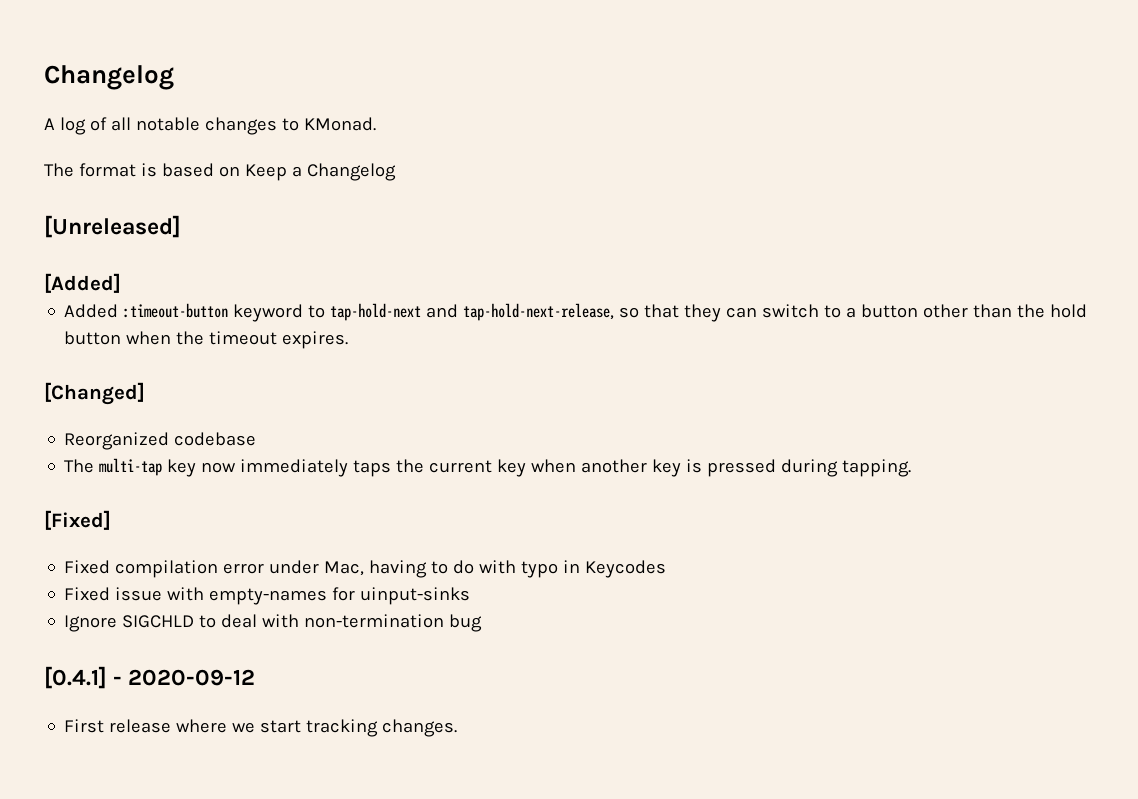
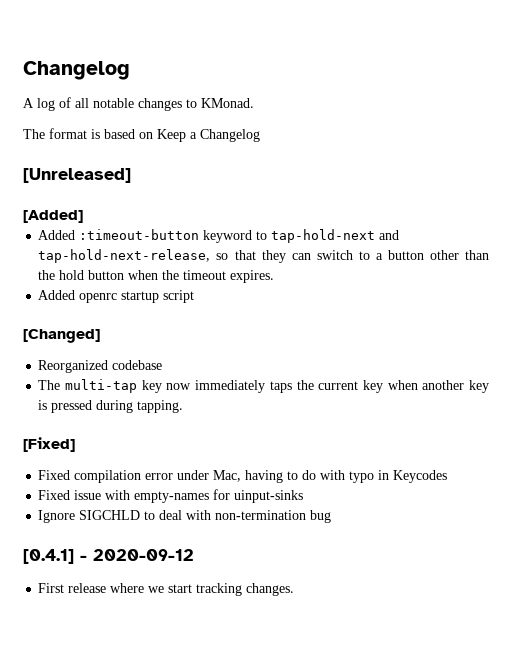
+ Added openrc startup script

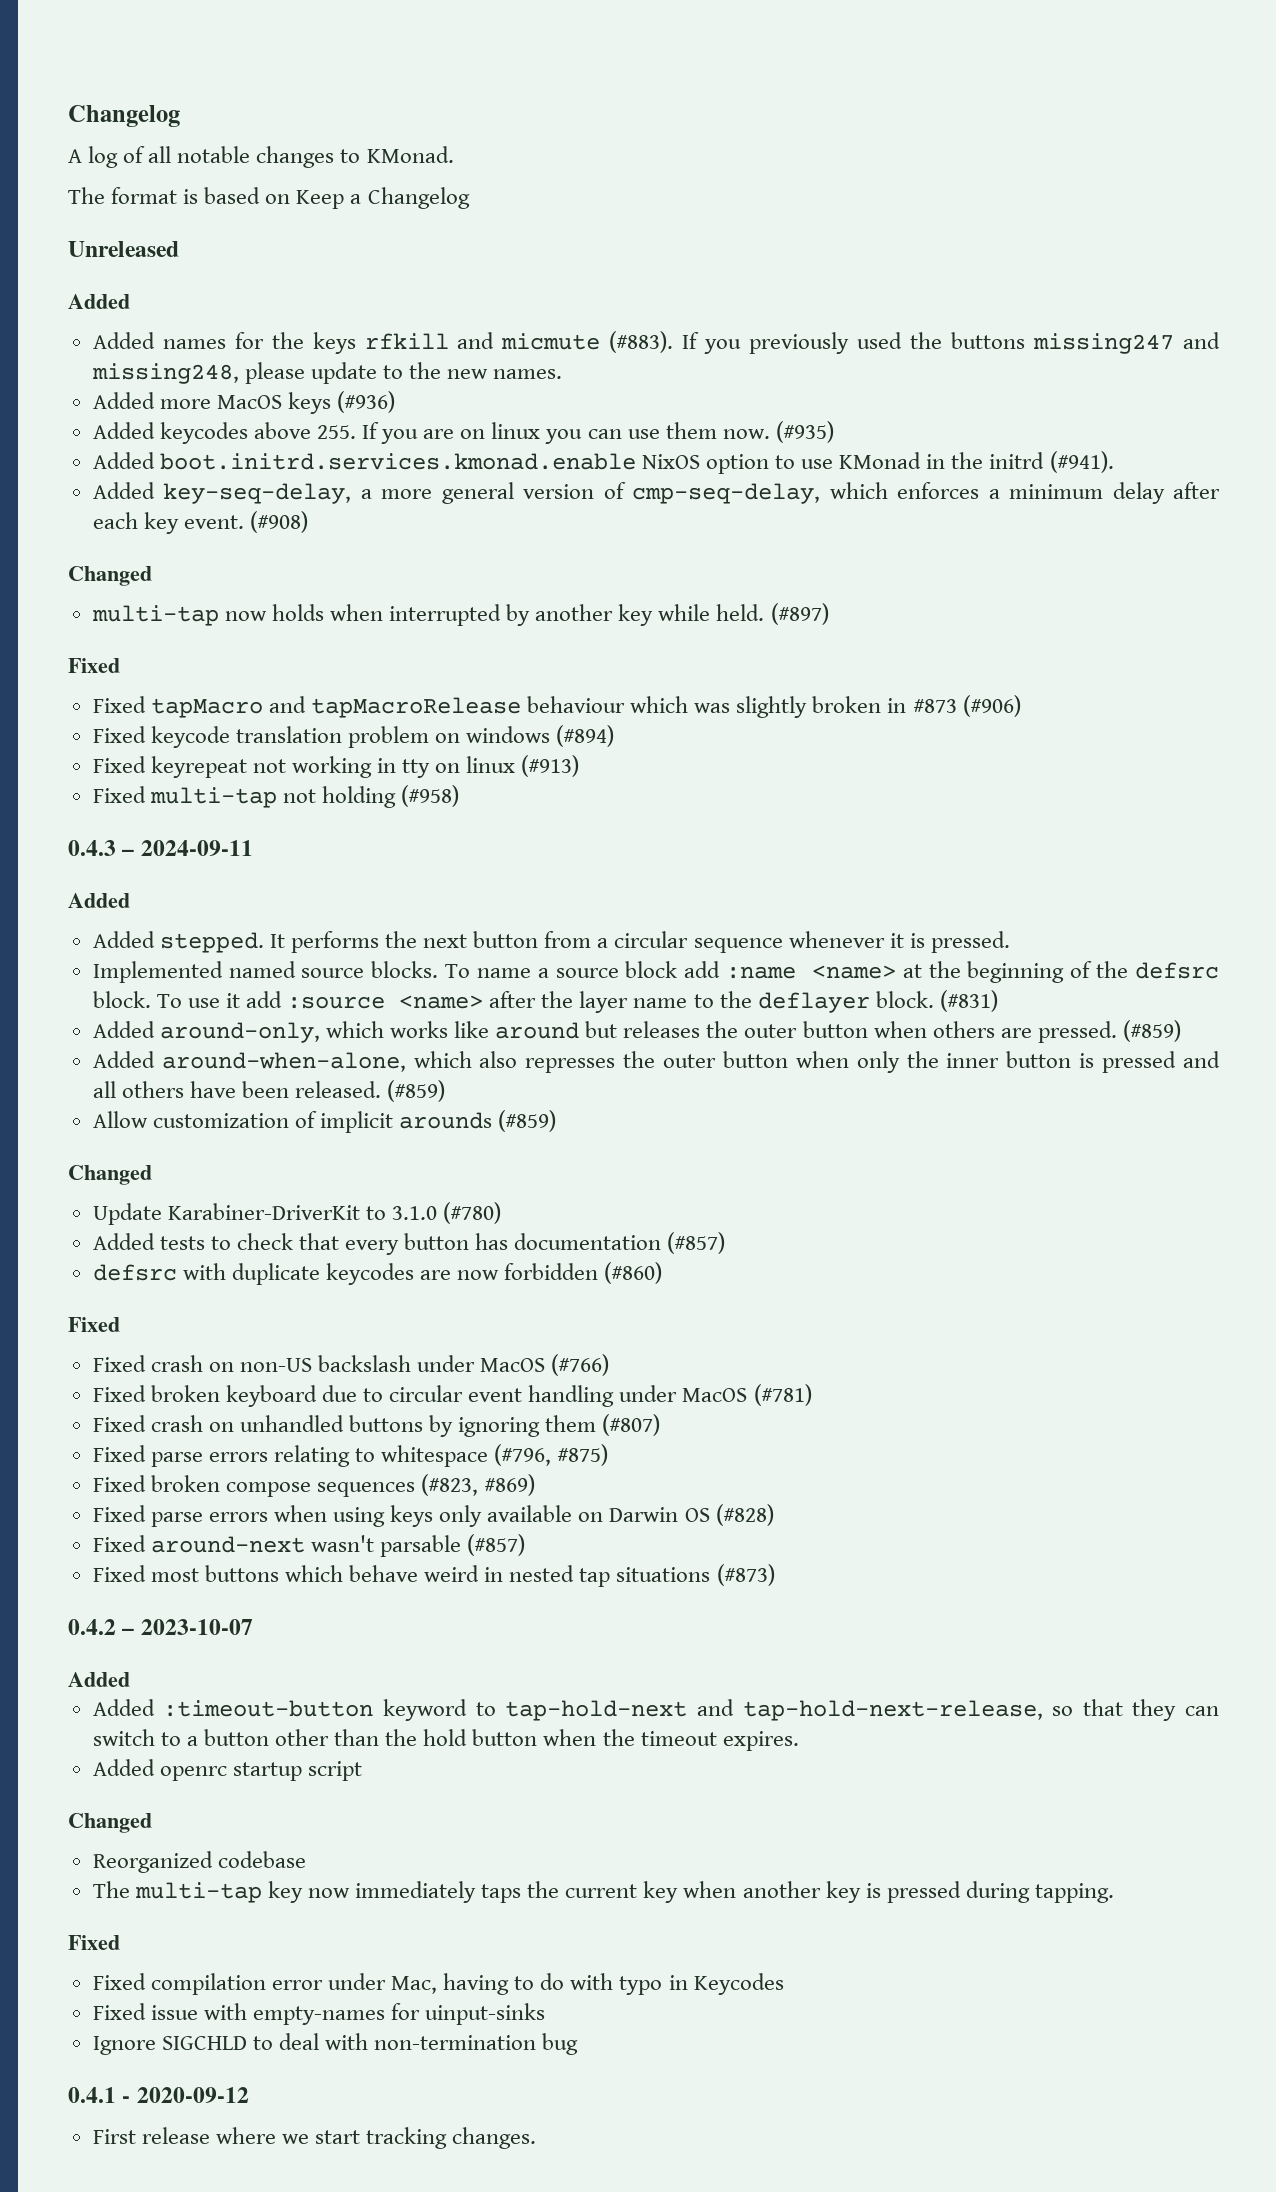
- [Unreleased]
- [Added]
+ Unreleased
+ Added
+ Added names for the keys rfkill and micmute (#883). If you previously used the buttons missing247 and missing248, please update to the new names.
+ Added more MacOS keys (#936)
+ Added keycodes above 255. If you are on linux you can use them now. (#935)
+ Added boot.initrd.services.kmonad.enable NixOS option to use KMonad in the initrd (#941).
+ Added key-seq-delay, a more general version of cmp-seq-delay, which enforces a minimum delay after each key event. (#908)
+ Changed
+ multi-tap now holds when interrupted by another key while held. (#897)
+ Fixed
+ Fixed tapMacro and tapMacroRelease behaviour which was slightly broken in #873 (#906)
+ Fixed keycode translation problem on windows (#894)
+ Fixed keyrepeat not working in tty on linux (#913)
+ Fixed multi-tap not holding (#958)
+ 0.4.3 – 2024-09-11
+ Added
+ Added stepped. It performs the next button from a circular sequence whenever it is pressed.
+ Implemented named source blocks. To name a source block add :name <name> at the beginning of the defsrc block. To use it add :source <name> after the layer name to the deflayer block. (#831)
+ Added around-only, which works like around but releases the outer button when others are pressed. (#859)
+ Added around-when-alone, which also represses the outer button when only the inner button is pressed and all others have been released. (#859)
+ Allow customization of implicit arounds (#859)
+ Changed
+ Update Karabiner-DriverKit to 3.1.0 (#780)
+ Added tests to check that every button has documentation (#857)
+ defsrc with duplicate keycodes are now forbidden (#860)
+ Fixed
+ Fixed crash on non-US backslash under MacOS (#766)
+ Fixed broken keyboard due to circular event handling under MacOS (#781)
+ Fixed crash on unhandled buttons by ignoring them (#807)
+ Fixed parse errors relating to whitespace (#796, #875)
+ Fixed broken compose sequences (#823, #869)
+ Fixed parse errors when using keys only available on Darwin OS (#828)
+ Fixed around-next wasn't parsable (#857)
+ Fixed most buttons which behave weird in nested tap situations (#873)
+ 0.4.2 – 2023-10-07
+ Added
  Added openrc startup script
- [Changed]
+ Changed
  The multi-tap key now immediately taps the current key when another key is pressed during tapping.
- [Fixed]
+ Fixed
- [0.4.1] - 2020-09-12
+ 0.4.1 - 2020-09-12

